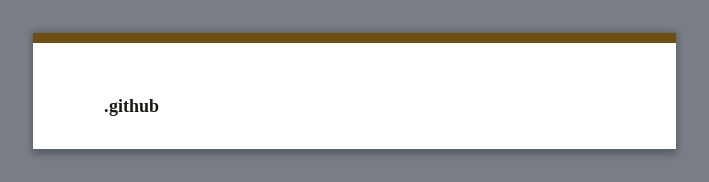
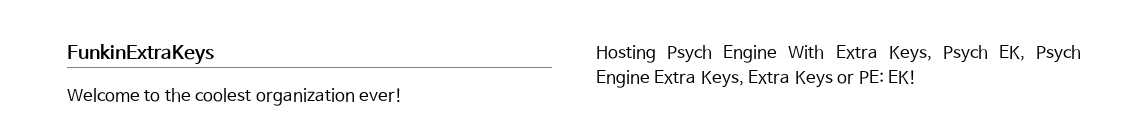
- .github
+ FunkinExtraKeys
+ Welcome to the coolest organization ever!
+ Hosting Psych Engine With Extra Keys, Psych EK, Psych Engine Extra Keys, Extra Keys or PE: EK!

